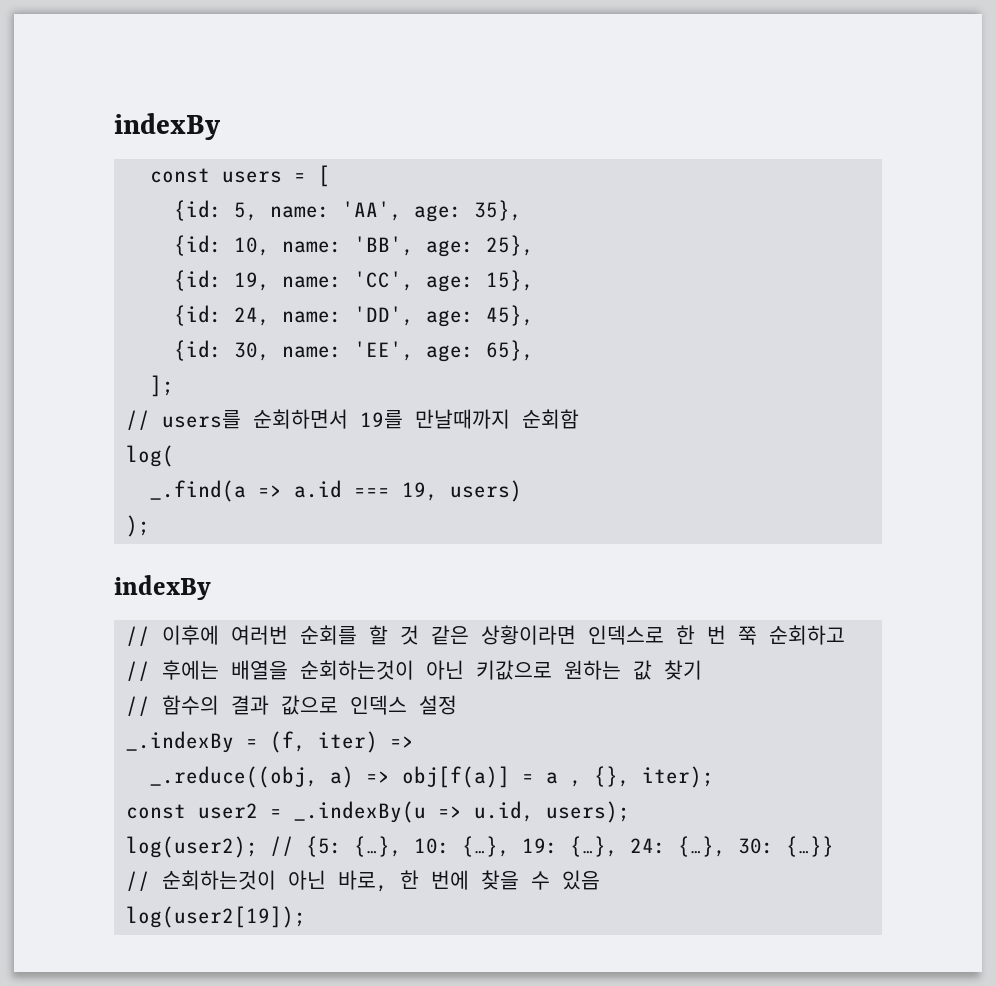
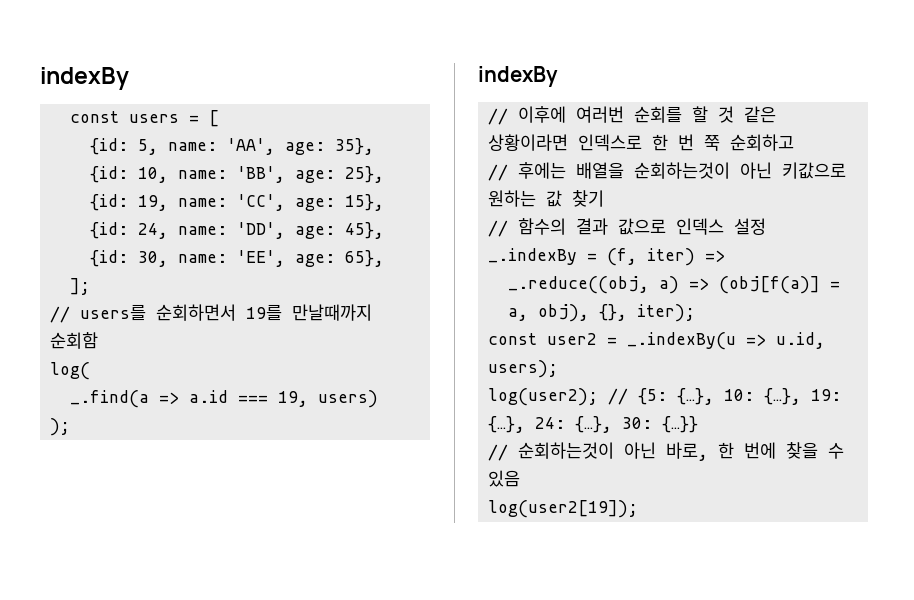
- _.reduce((obj, a) => obj[f(a)] = a , {}, iter);
+ _.reduce((obj, a) => (obj[f(a)] = a, obj), {}, iter);

